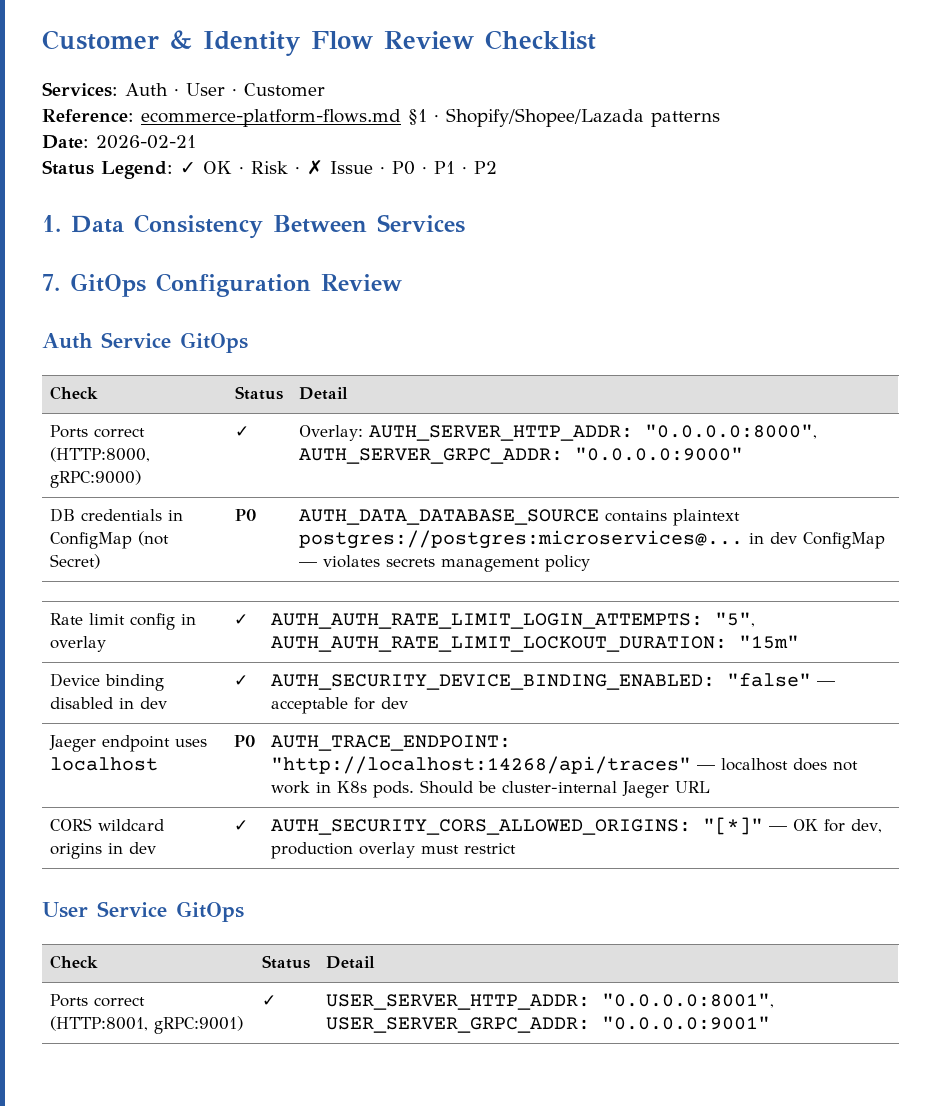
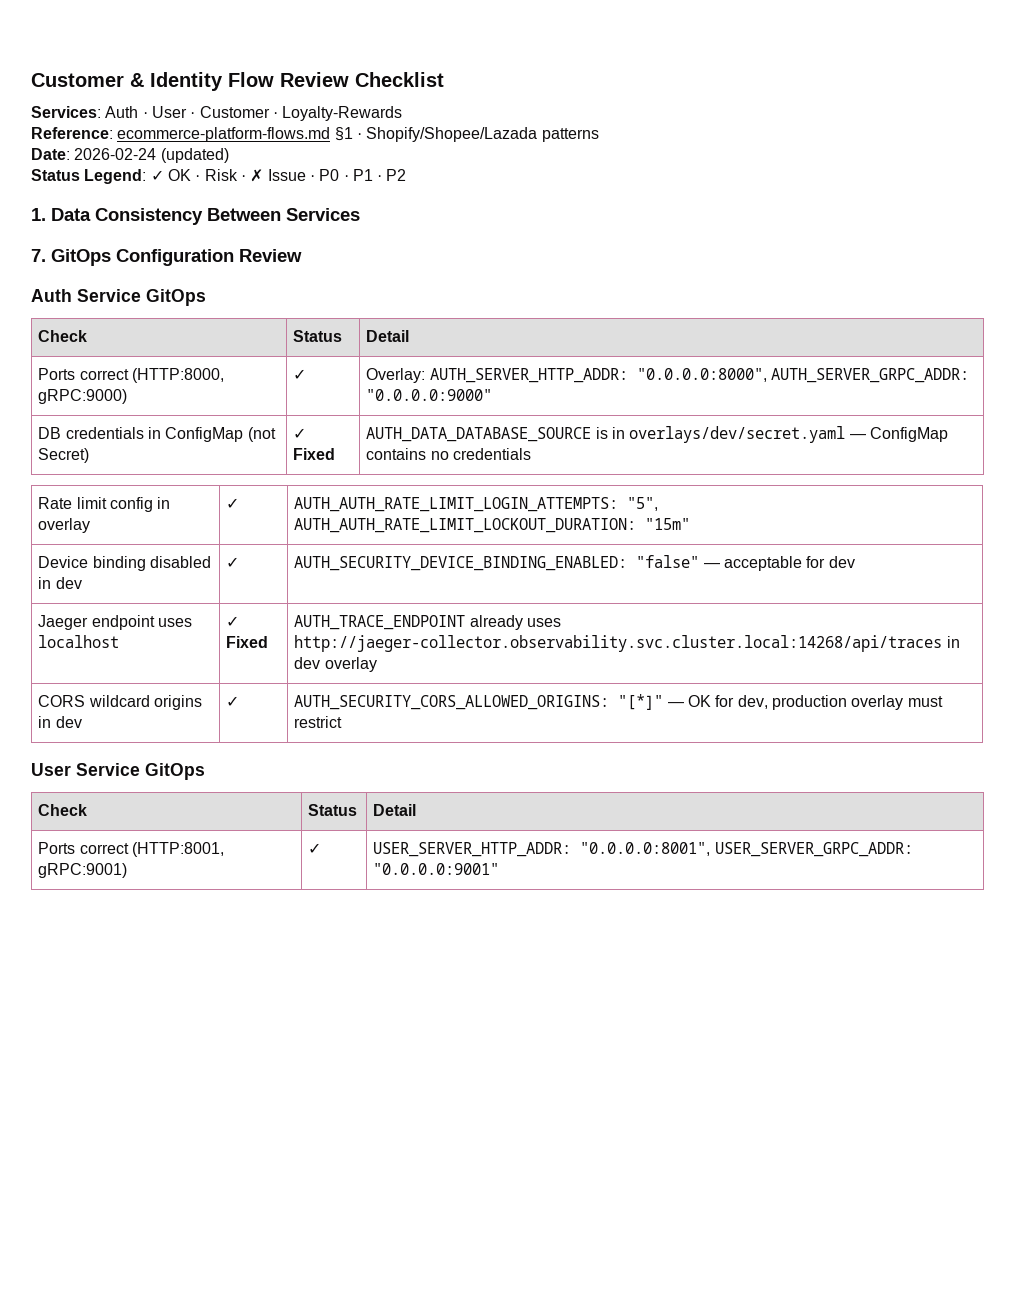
- Services: Auth · User · Customer
+ Services: Auth · User · Customer · Loyalty-Rewards
- Date: 2026-02-21
+ Date: 2026-02-24 (updated)
- DB credentials in ConfigMap (not Secret) | P0 | AUTH_DATA_DATABASE_SOURCE contains plaintext postgres://postgres:microservices@... in dev ConfigMap — violates secrets management policy
+ DB credentials in ConfigMap (not Secret) | ✓ Fixed | AUTH_DATA_DATABASE_SOURCE is in overlays/dev/secret.yaml — ConfigMap contains no credentials
- Jaeger endpoint uses localhost | P0 | AUTH_TRACE_ENDPOINT: "http://localhost:14268/api/traces" — localhost does not work in K8s pods. Should be cluster-internal Jaeger URL
+ Jaeger endpoint uses localhost | ✓ Fixed | AUTH_TRACE_ENDPOINT already uses http://jaeger-collector.observability.svc.cluster.local:14268/api/traces in dev overlay

